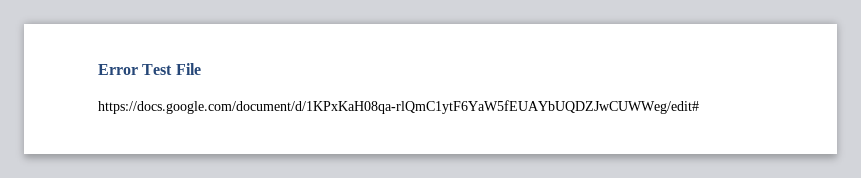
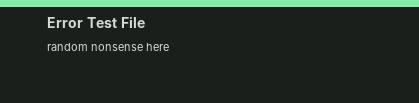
- https://docs.google.com/document/d/1KPxKaH08qa-rlQmC1ytF6YaW5fEUAYbUQDZJwCUWWeg/edit#
+ random nonsense here

